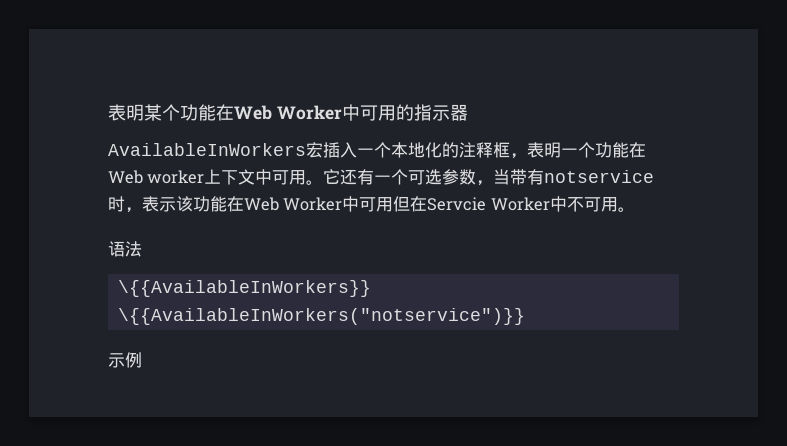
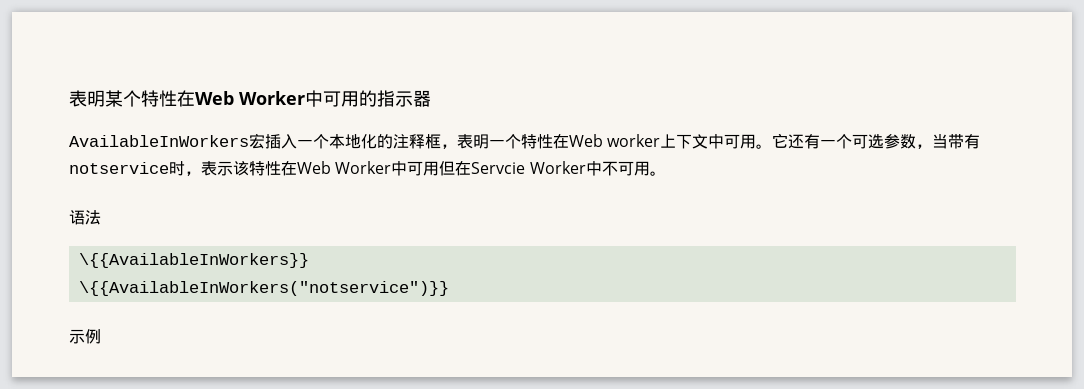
- 表明某个功能在Web Worker中可用的指示器
+ 表明某个特性在Web Worker中可用的指示器
- AvailableInWorkers宏插入一个本地化的注释框，表明一个功能在Web worker上下文中可用。
+ AvailableInWorkers宏插入一个本地化的注释框，表明一个特性在Web worker上下文中可用。
- 它还有一个可选参数，当带有notservice时，表示该功能在Web Worker中可用但在Servcie Worker中不可用。
+ 它还有一个可选参数，当带有notservice时，表示该特性在Web Worker中可用但在Servcie Worker中不可用。

